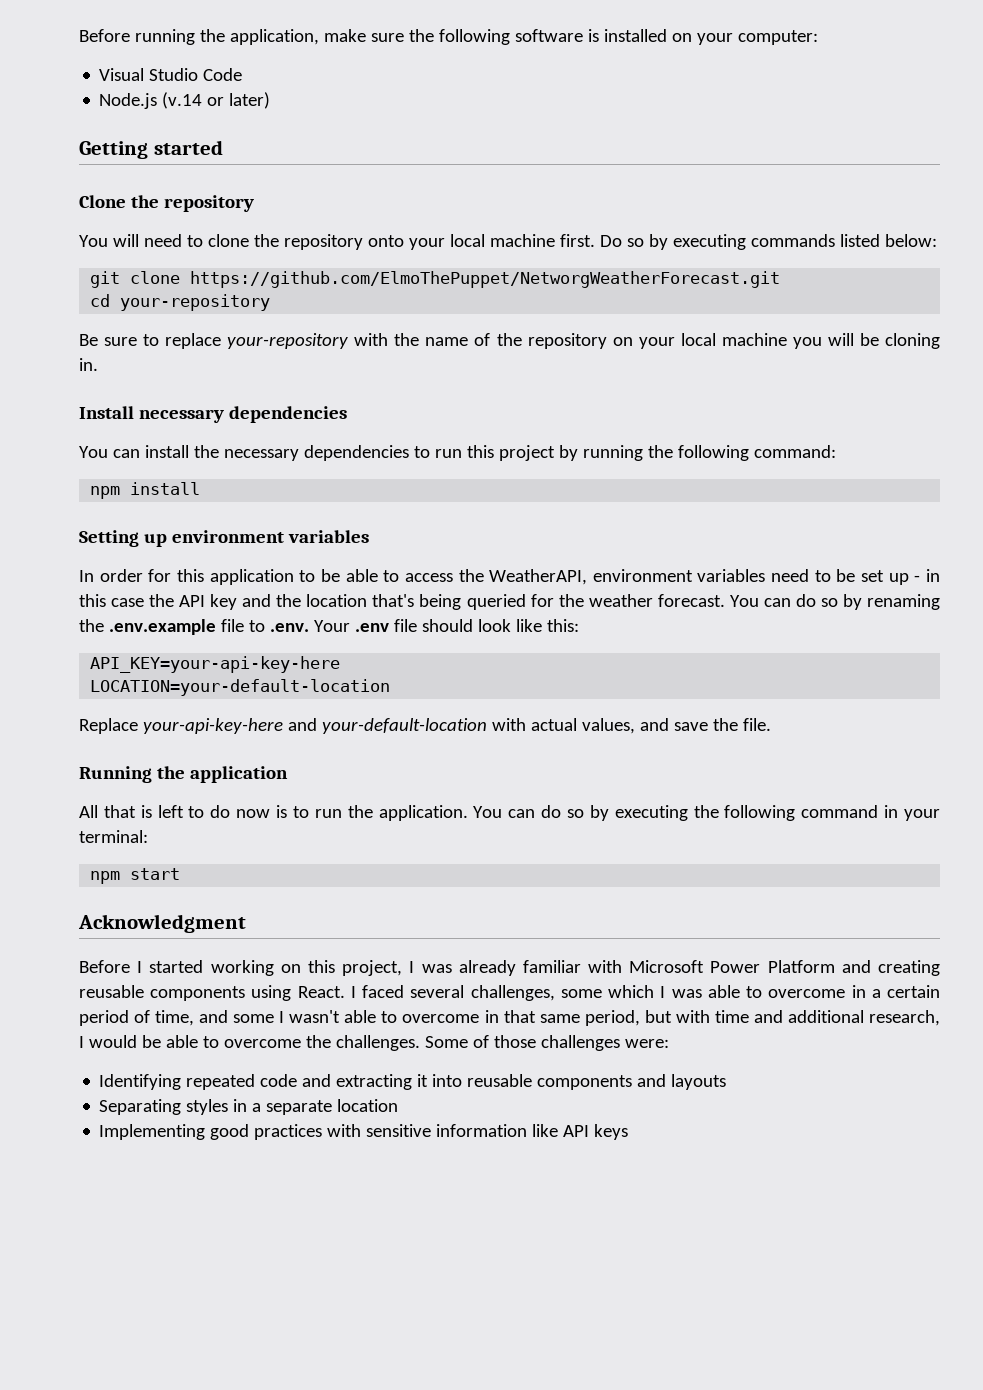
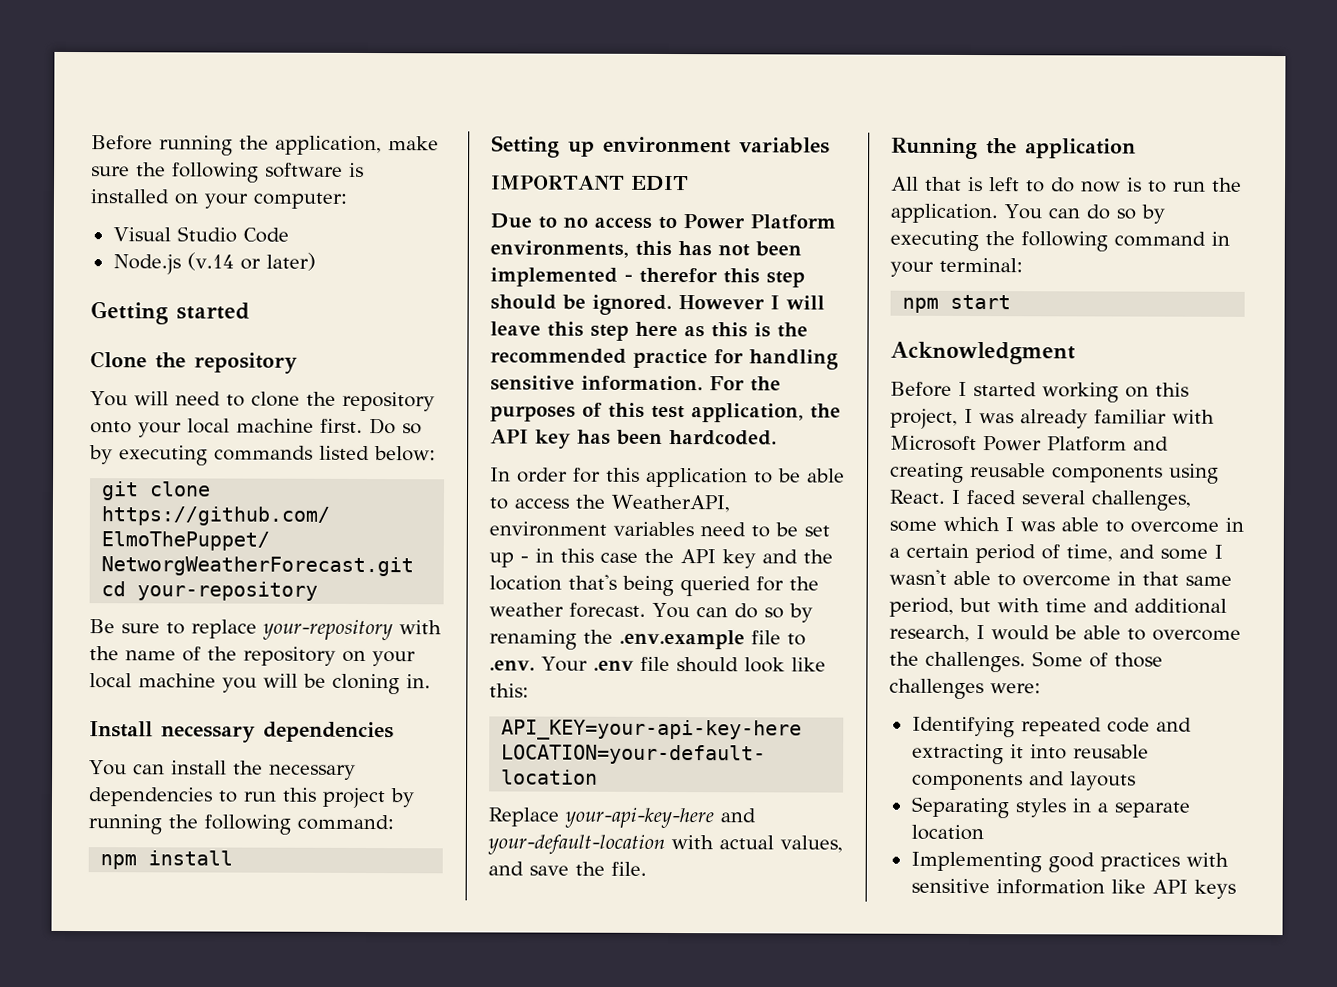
+ IMPORTANT EDIT
+ Due to no access to Power Platform environments, this has not been implemented - therefor this step should be ignored. However I will leave this step here as this is the recommended practice for handling sensitive information. For the purposes of this test application, the API key has been hardcoded.

